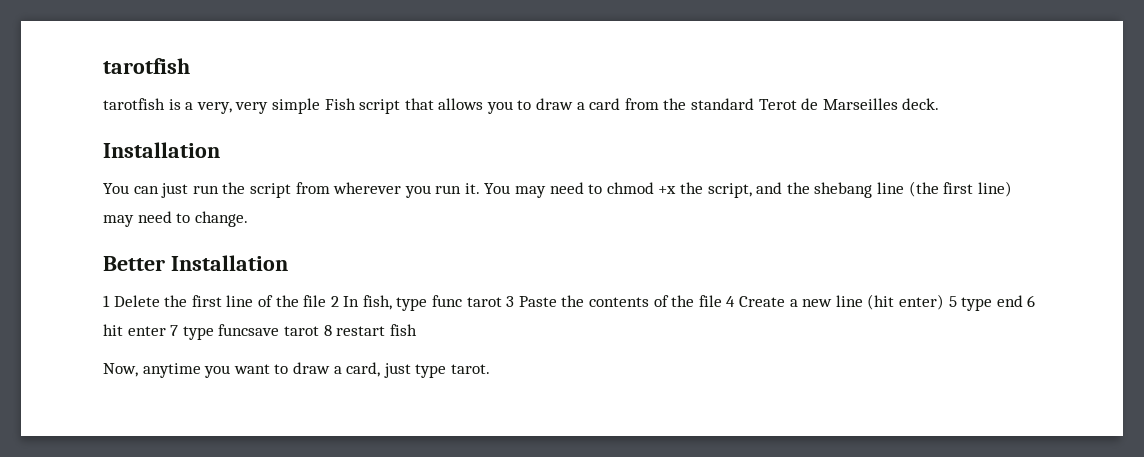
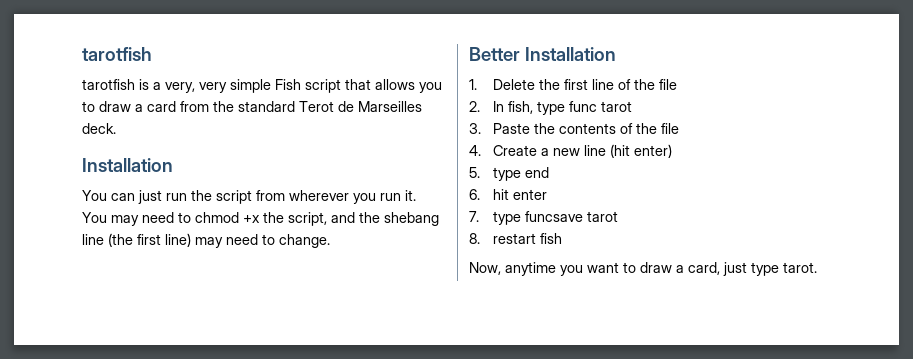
- 1 Delete the first line of the file 2 In fish, type func tarot 3 Paste the contents of the file 4 Create a new line (hit enter) 5 type end 6 hit enter 7 type funcsave tarot 8 restart fish
+ 1. Delete the first line of the file
+ 2. In fish, type func tarot
+ 3. Paste the contents of the file
+ 4. Create a new line (hit enter)
+ 5. type end
+ 6. hit enter
+ 7. type funcsave tarot
+ 8. restart fish

